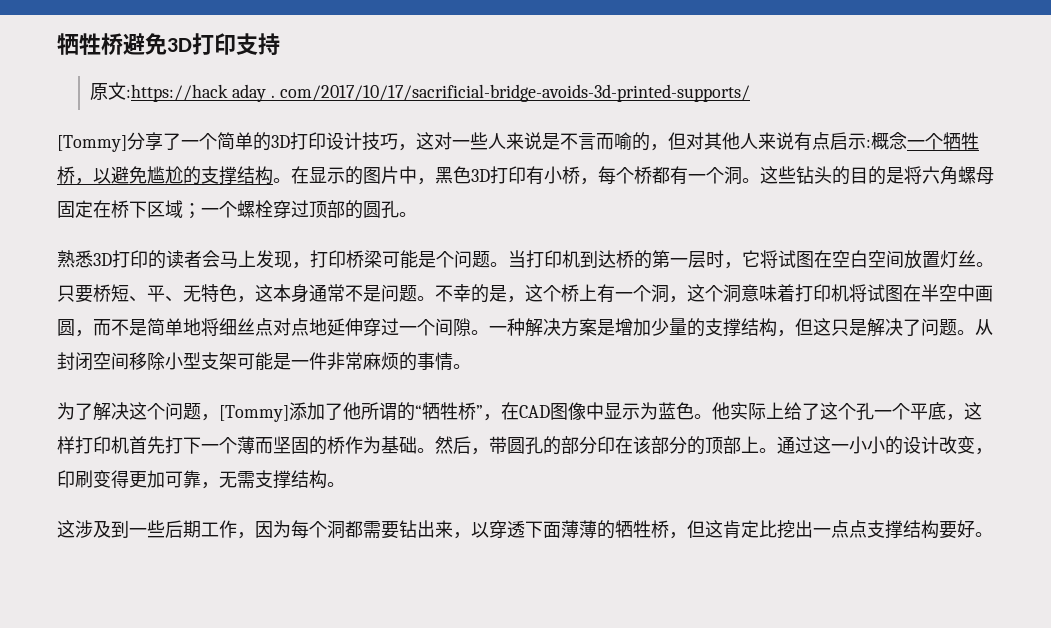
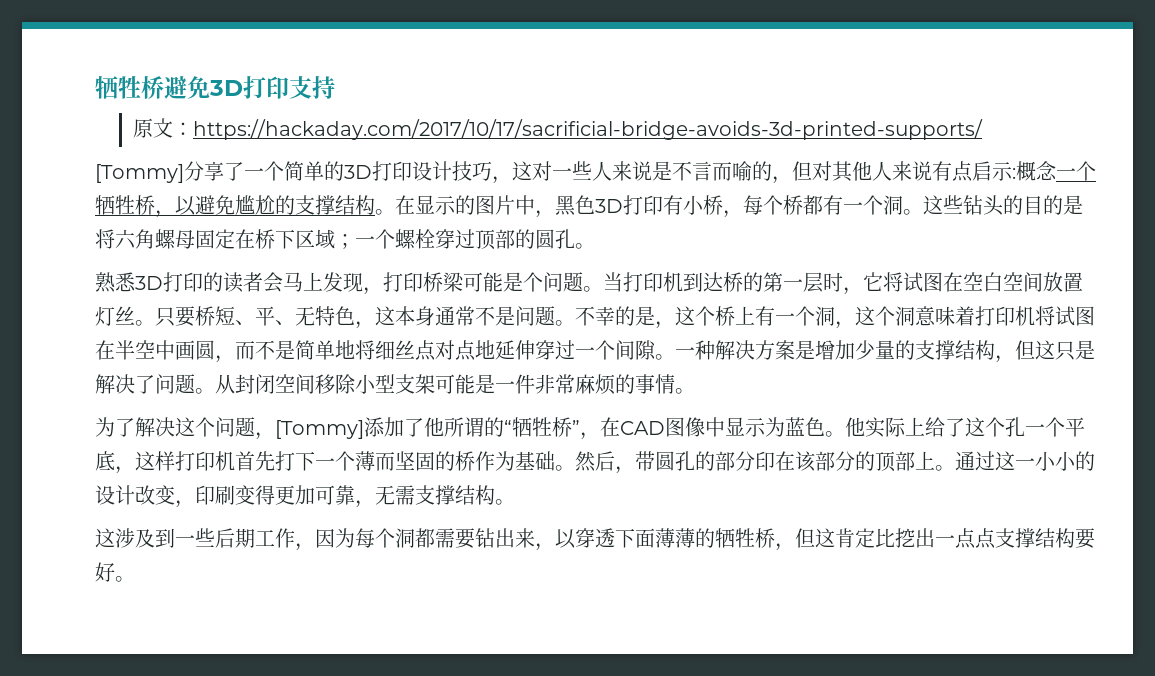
- 原文:https://hack aday . com/2017/10/17/sacrificial-bridge-avoids-3d-printed-supports/
+ 原文：https://hackaday.com/2017/10/17/sacrificial-bridge-avoids-3d-printed-supports/

